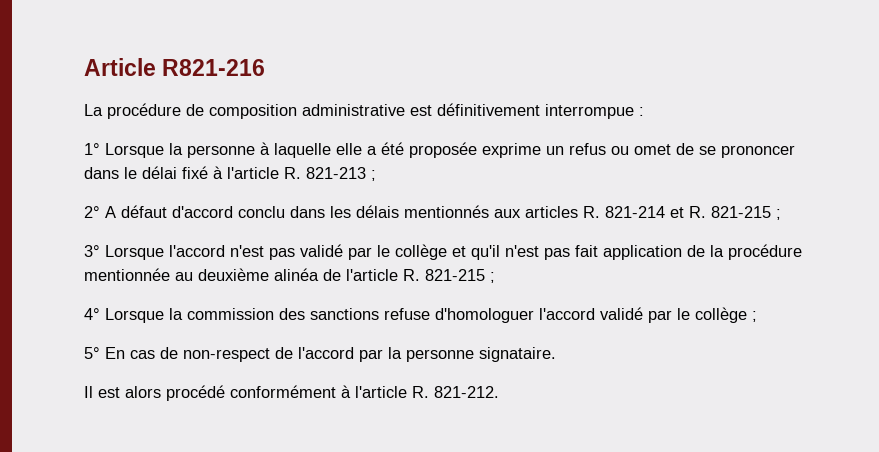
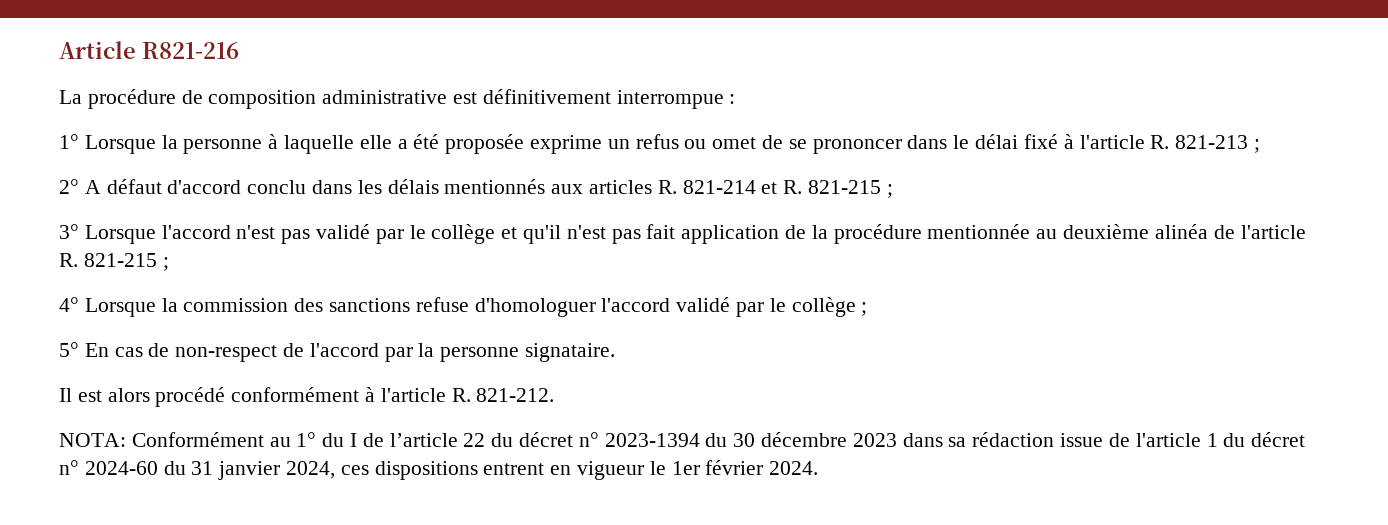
+ NOTA: Conformément au 1° du I de l’article 22 du décret n° 2023-1394 du 30 décembre 2023 dans sa rédaction issue de l'article 1 du décret n° 2024-60 du 31 janvier 2024, ces dispositions entrent en vigueur le 1er février 2024.

